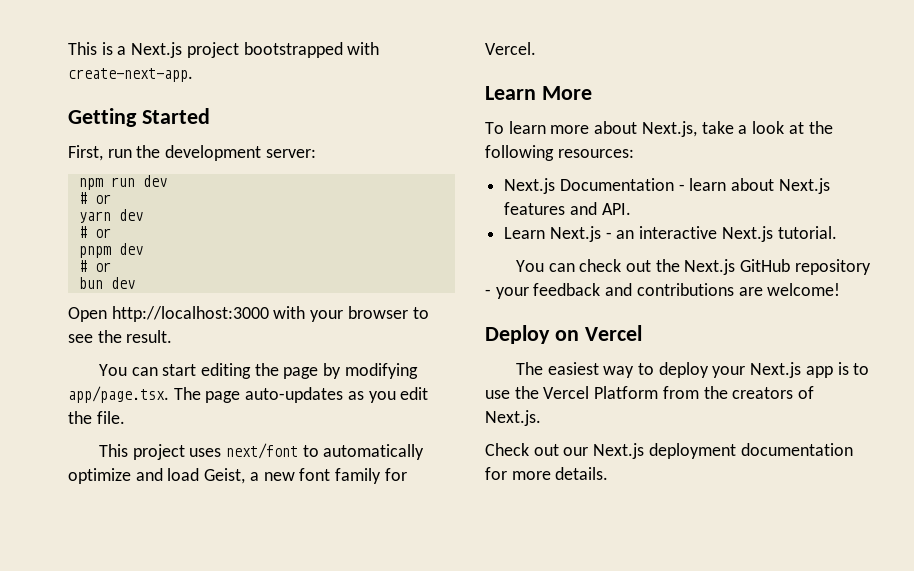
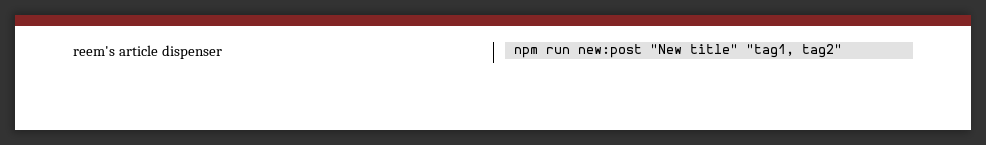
- This is a Next.js project bootstrapped with create-next-app.
- Getting Started
- First, run the development server:
- npm run dev
- # or
- yarn dev
- # or
- pnpm dev
- # or
- bun dev
- Open http://localhost:3000 with your browser to see the result.
- You can start editing the page by modifying app/page.tsx. The page auto-updates as you edit the file.
- This project uses next/font to automatically optimize and load Geist, a new font family for Vercel.
- Learn More
- To learn more about Next.js, take a look at the following resources:
- Next.js Documentation - learn about Next.js features and API.
- Learn Next.js - an interactive Next.js tutorial.
- You can check out the Next.js GitHub repository - your feedback and contributions are welcome!
- Deploy on Vercel
- The easiest way to deploy your Next.js app is to use the Vercel Platform from the creators of Next.js.
- Check out our Next.js deployment documentation for more details.
+ reem's article dispenser
+ npm run new:post "New title" "tag1, tag2"

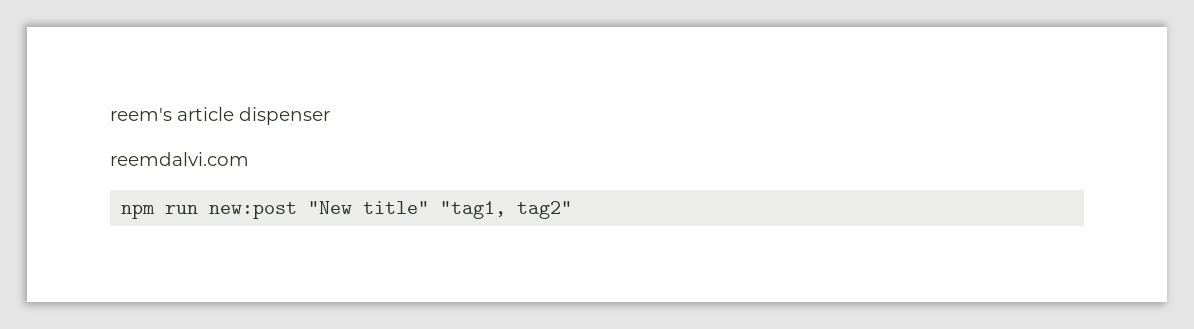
+ reemdalvi.com

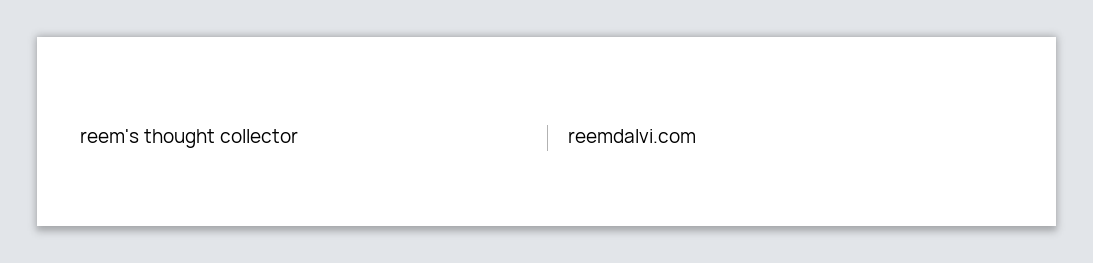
- reem's article dispenser
+ reem's thought collector
- npm run new:post "New title" "tag1, tag2"

